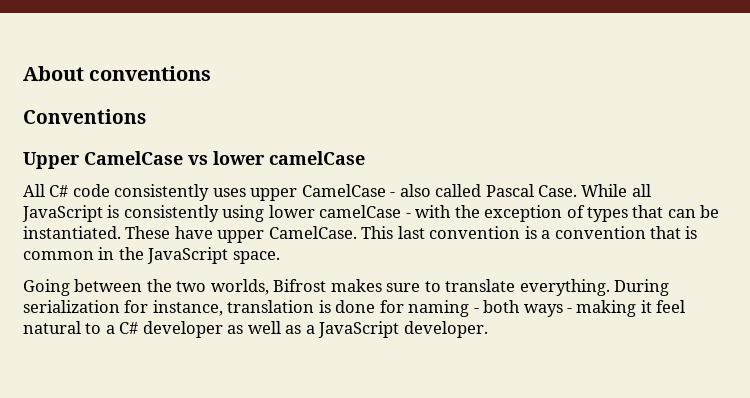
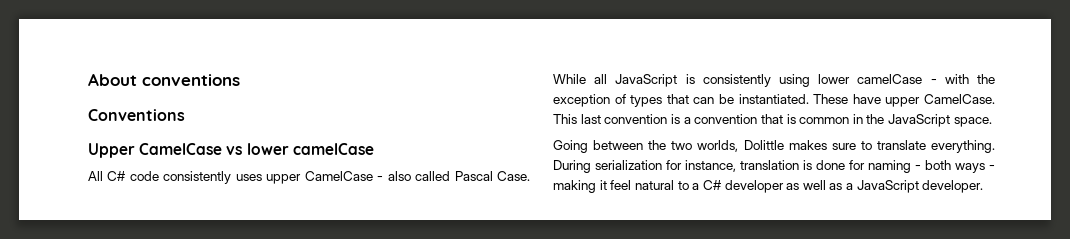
- Going between the two worlds, Bifrost makes sure to translate everything.
+ Going between the two worlds, Dolittle makes sure to translate everything.

